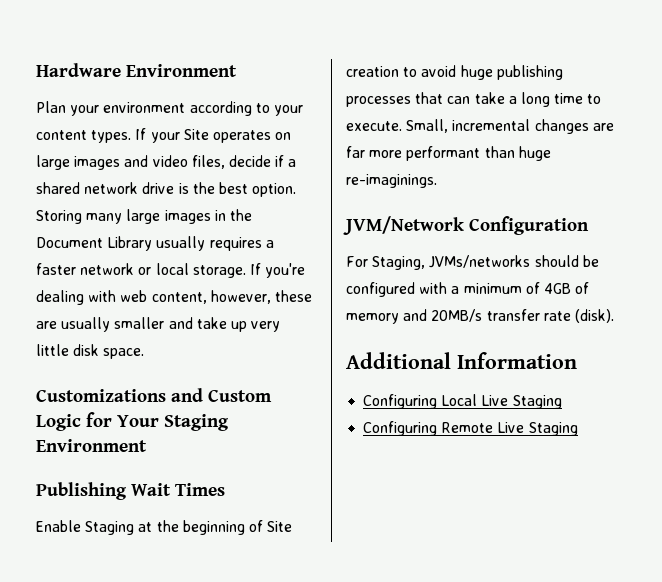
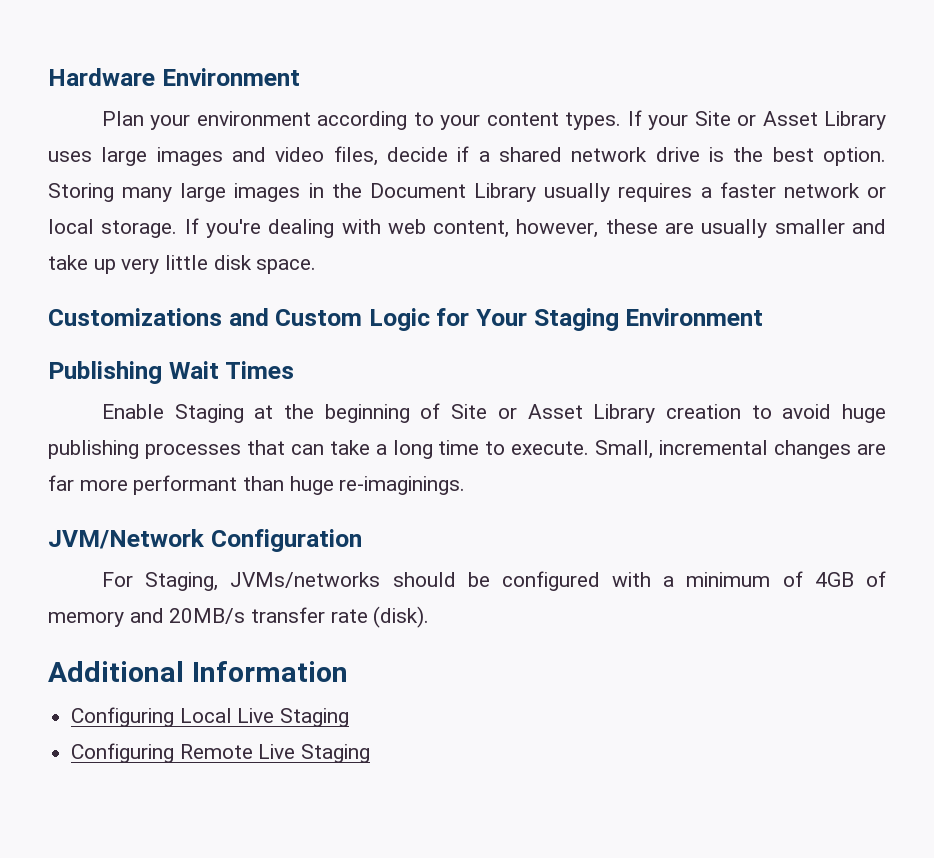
- If your Site operates on large images and video files, decide if a shared network drive is the best option.
+ If your Site or Asset Library uses large images and video files, decide if a shared network drive is the best option.
- Enable Staging at the beginning of Site creation to avoid huge publishing processes that can take a long time to execute.
+ Enable Staging at the beginning of Site or Asset Library creation to avoid huge publishing processes that can take a long time to execute.

